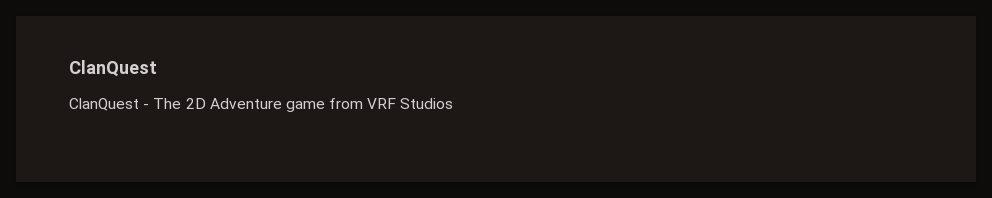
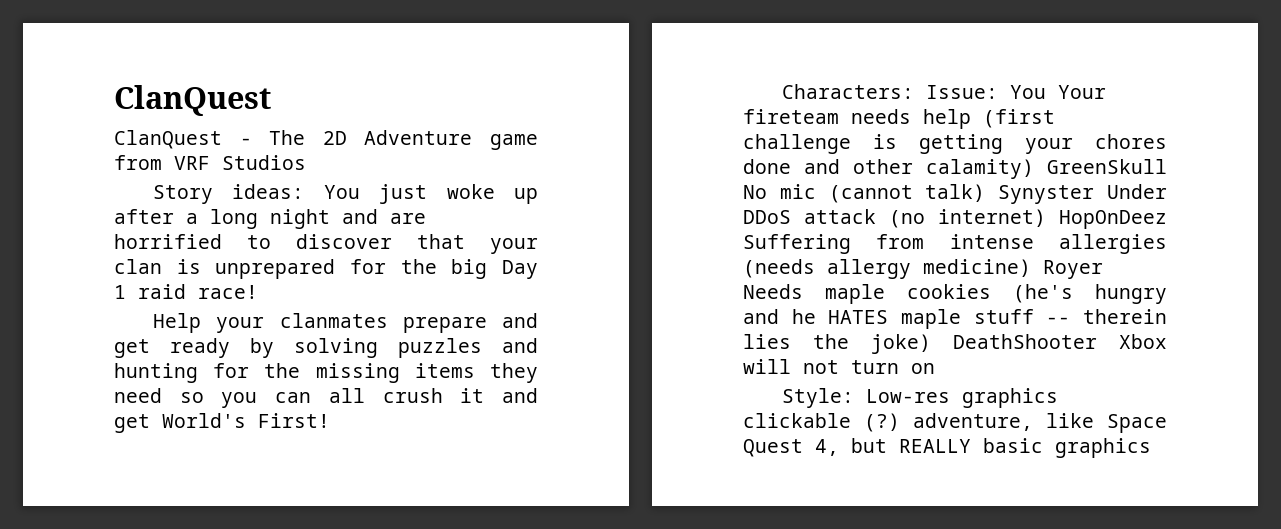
+ Story ideas: You just woke up after a long night and are horrified to discover that your clan is unprepared for the big Day 1 raid race!
+ Help your clanmates prepare and get ready by solving puzzles and hunting for the missing items they need so you can all crush it and get World's First!
+ Characters: Issue: You Your fireteam needs help (first challenge is getting your chores done and other calamity) GreenSkull No mic (cannot talk) Synyster Under DDoS attack (no internet) HopOnDeez Suffering from intense allergies (needs allergy medicine) Royer Needs maple cookies (he's hungry and he HATES maple stuff -- therein lies the joke) DeathShooter Xbox will not turn on
+ Style: Low-res graphics clickable (?) adventure, like Space Quest 4, but REALLY basic graphics

